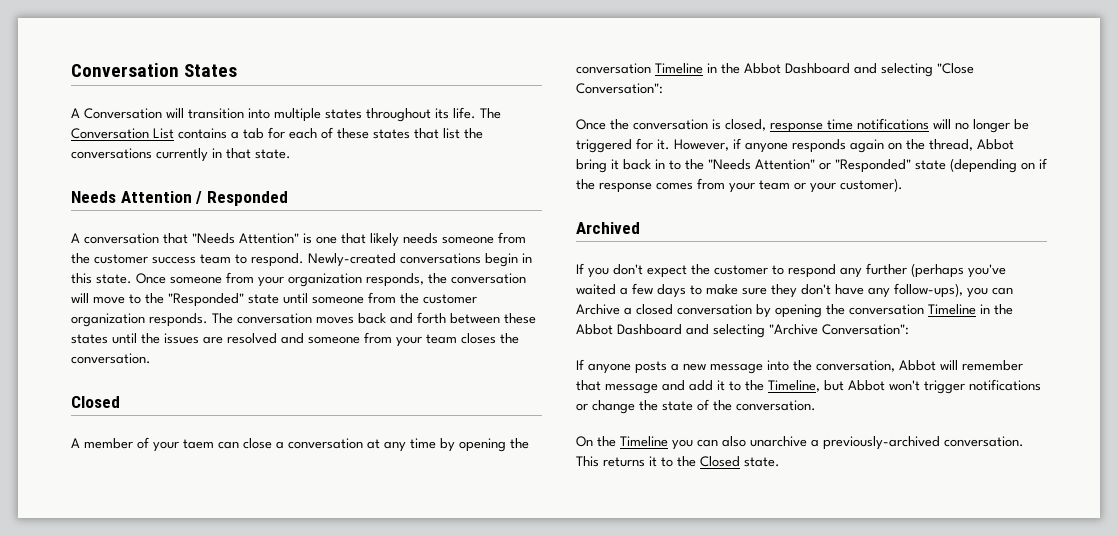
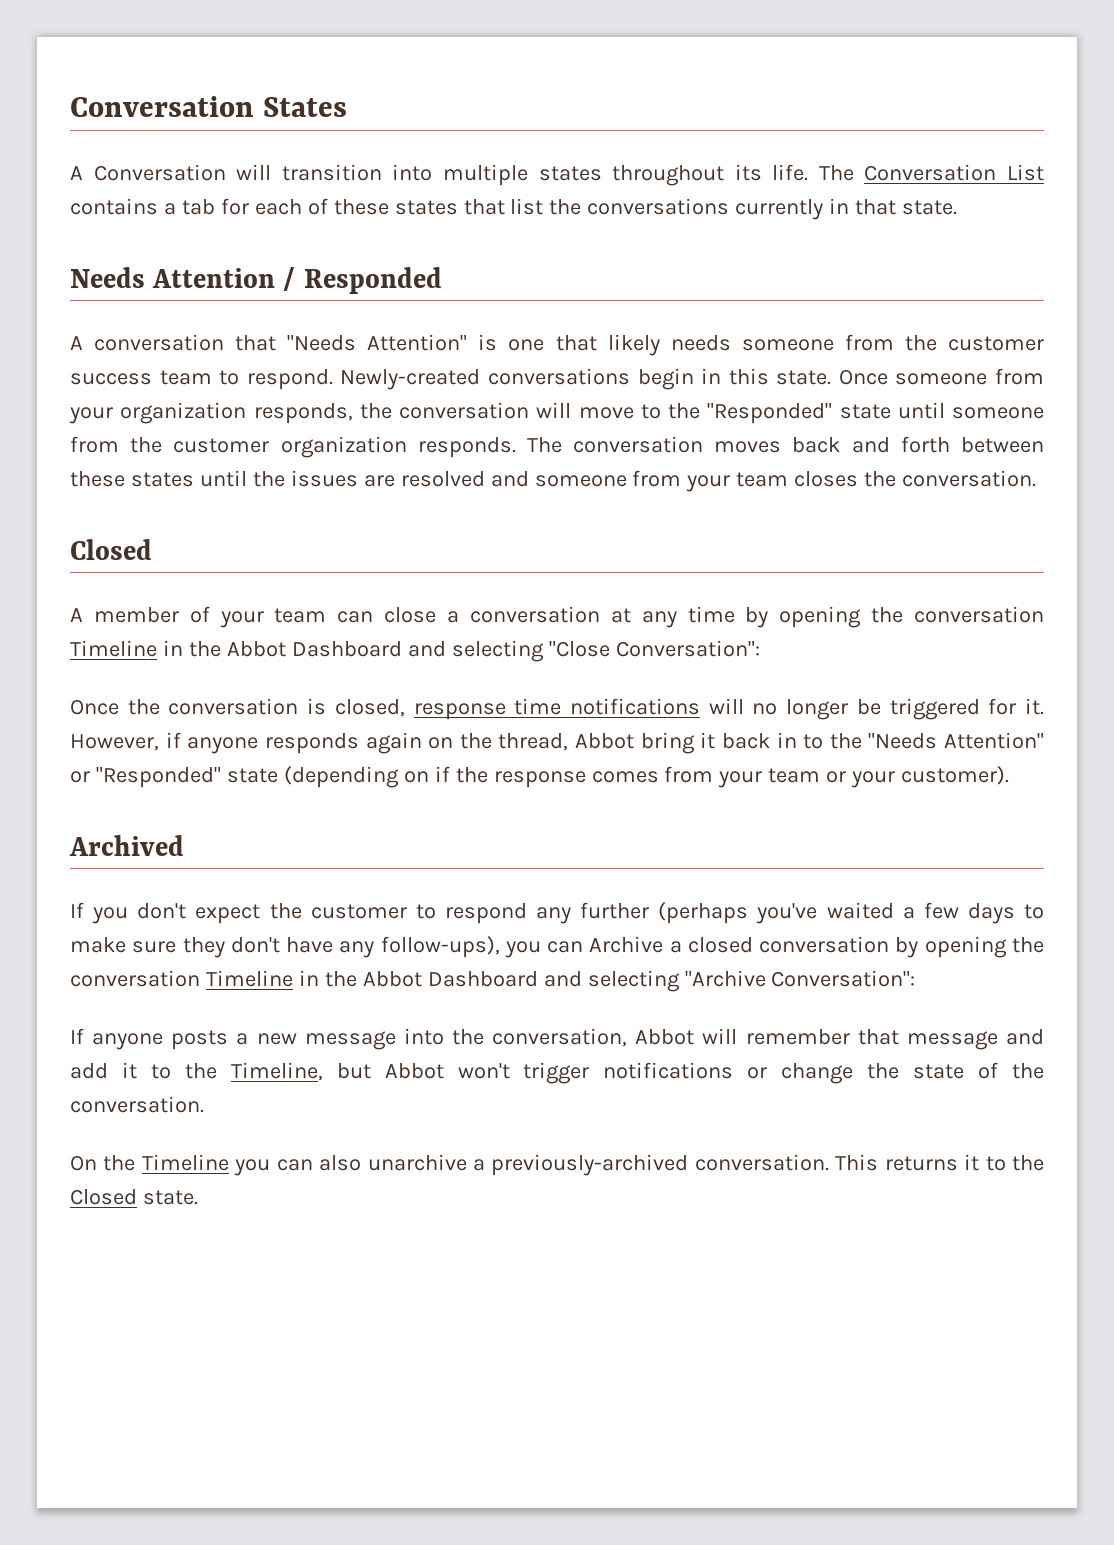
- A member of your taem can close a conversation at any time by opening the conversation Timeline in the Abbot Dashboard and selecting "Close Conversation":
+ A member of your team can close a conversation at any time by opening the conversation Timeline in the Abbot Dashboard and selecting "Close Conversation":

